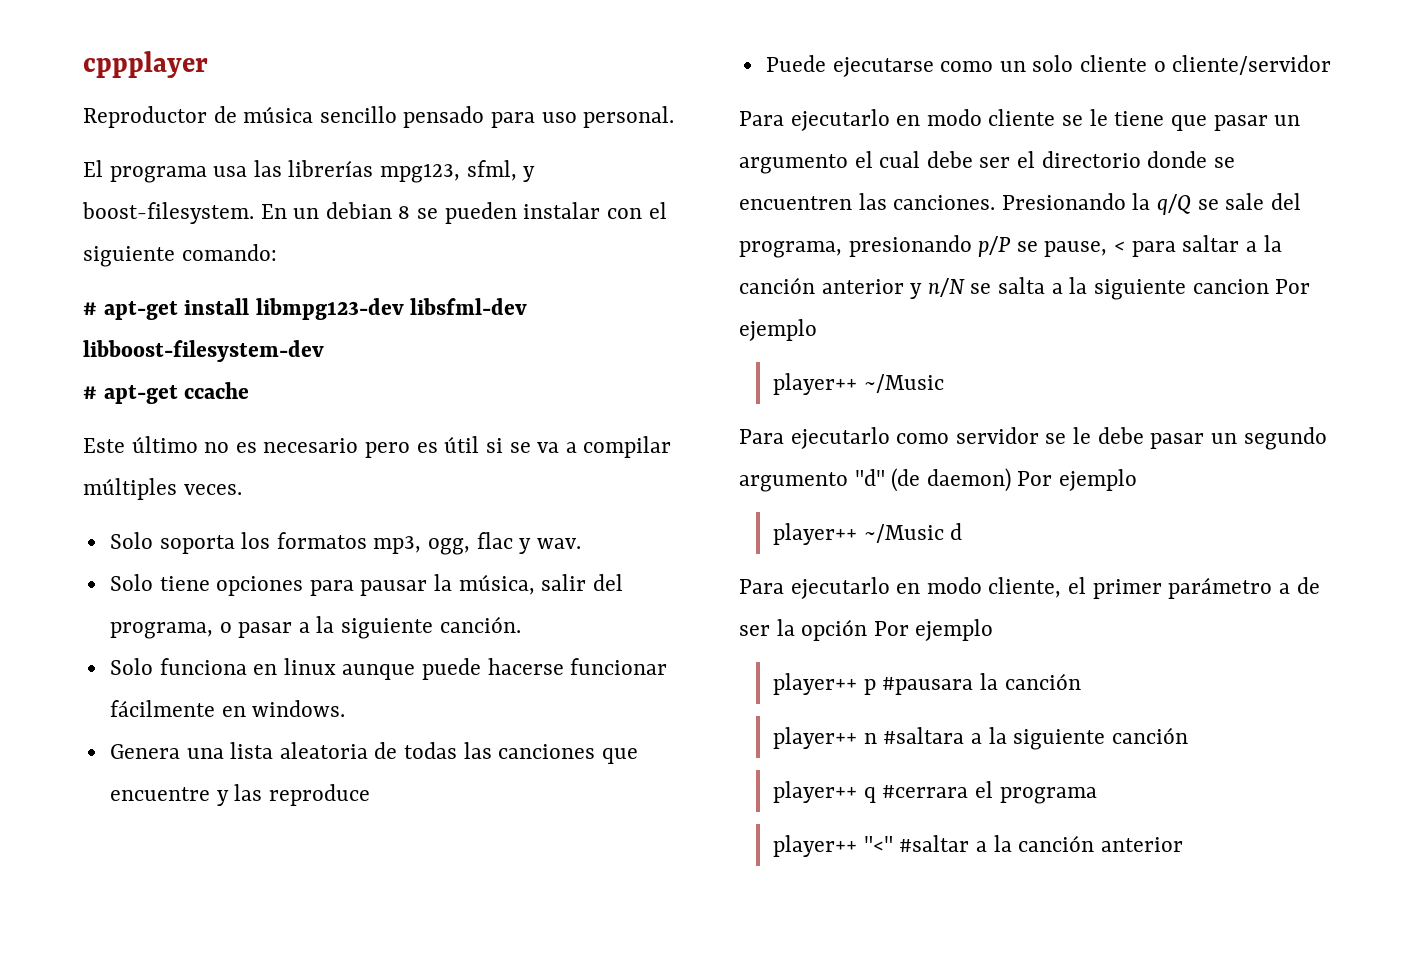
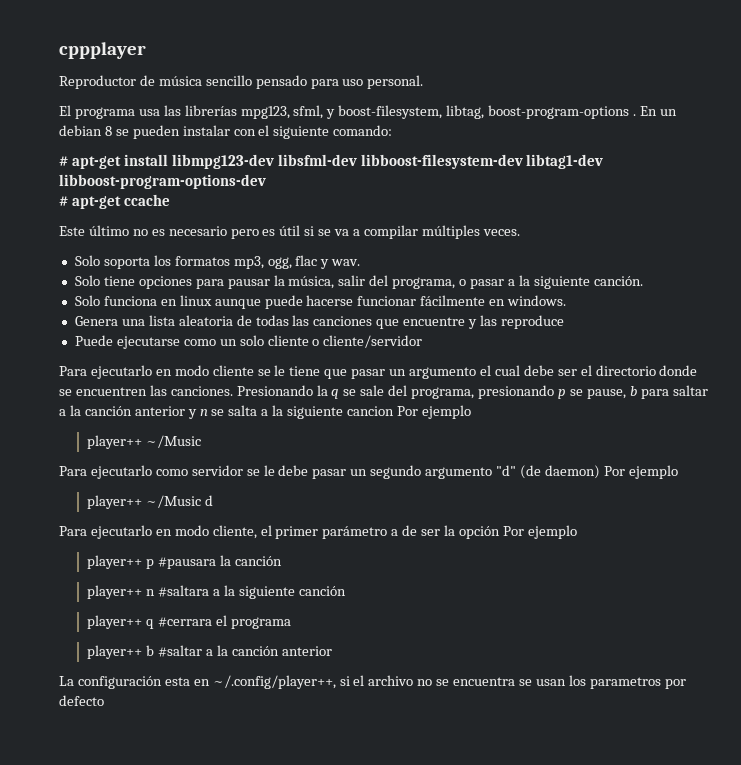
- El programa usa las librerías mpg123, sfml, y boost-filesystem.
+ El programa usa las librerías mpg123, sfml, y boost-filesystem, libtag, boost-program-options .
- # apt-get install libmpg123-dev libsfml-dev libboost-filesystem-dev
+ # apt-get install libmpg123-dev libsfml-dev libboost-filesystem-dev libtag1-dev libboost-program-options-dev
- Presionando la q/Q se sale del programa, presionando p/P se pause, < para saltar a la canción anterior y n/N se salta a la siguiente cancion Por ejemplo
+ Presionando la q se sale del programa, presionando p se pause, b para saltar a la canción anterior y n se salta a la siguiente cancion Por ejemplo
- player++ "<" #saltar a la canción anterior
+ player++ b #saltar a la canción anterior
+ La configuración esta en ~/.config/player++, si el archivo no se encuentra se usan los parametros por defecto

